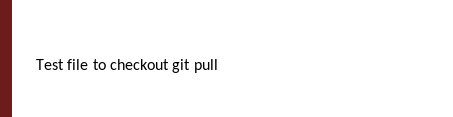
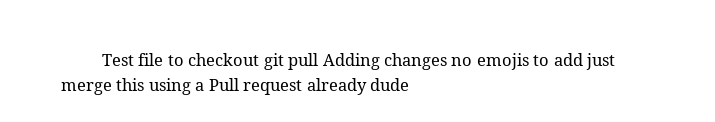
- Test file to checkout git pull
+ Test file to checkout git pull Adding changes no emojis to add just merge this using a Pull request already dude

